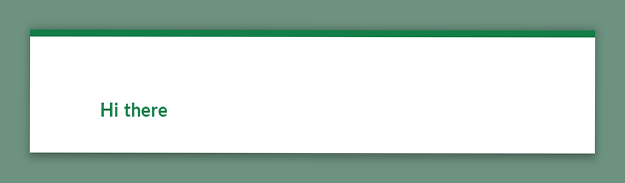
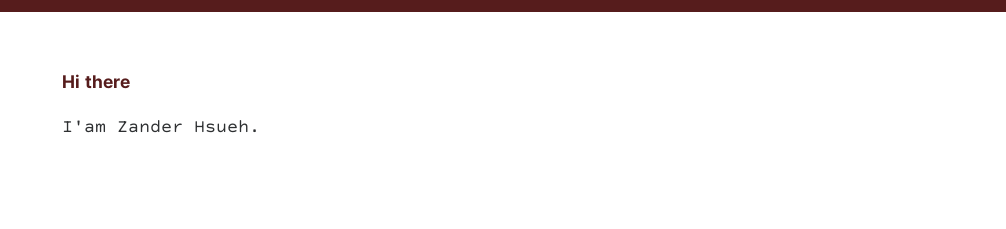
+ I'am Zander Hsueh.

